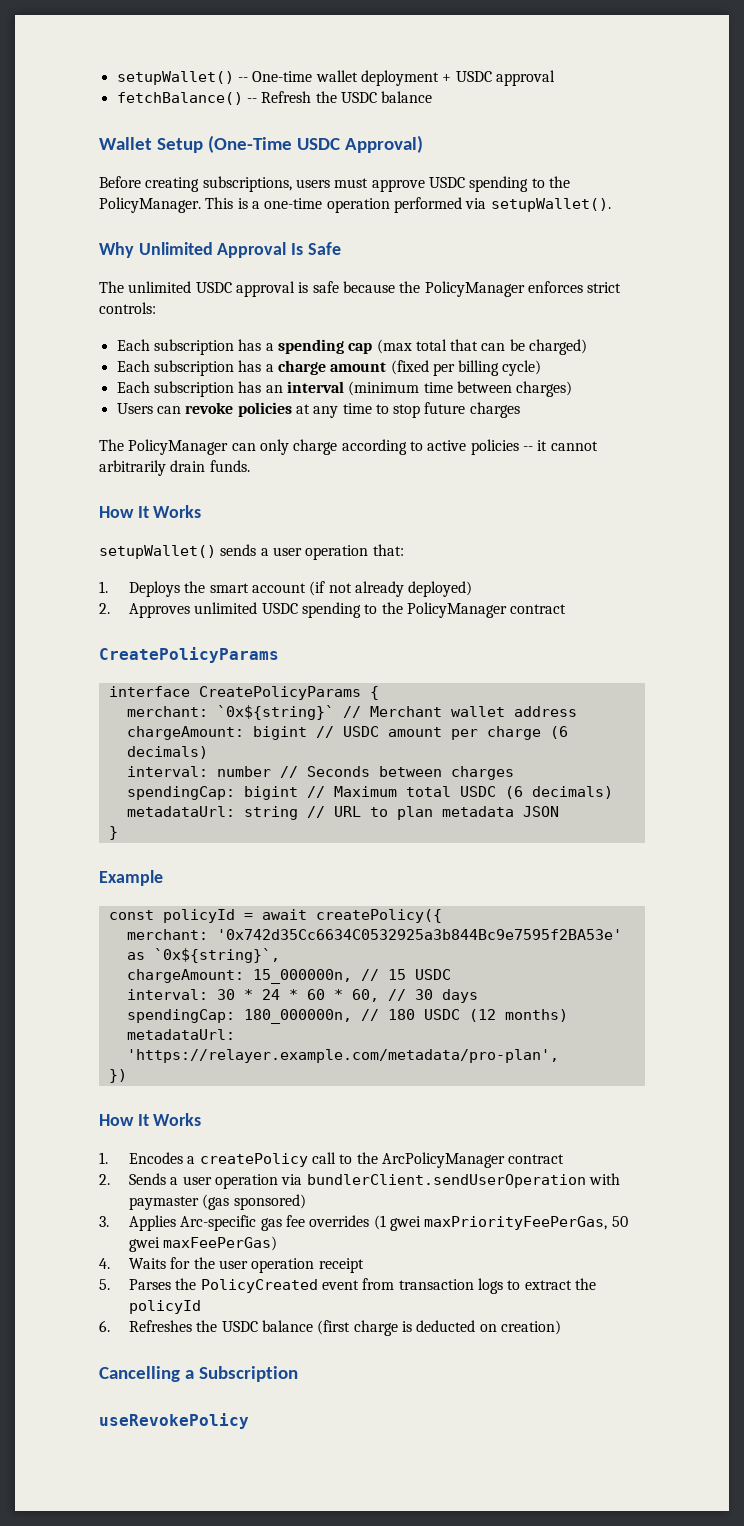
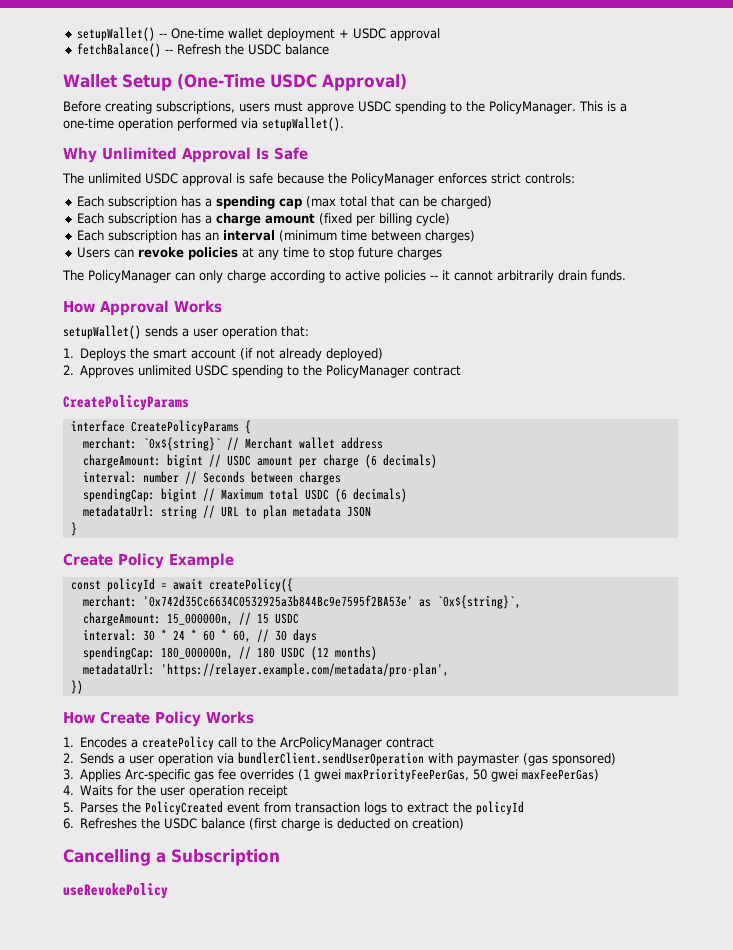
  The PolicyManager can only charge according to active policies -- it cannot arbitrarily drain funds.
- How It Works
+ How Approval Works
- Example
+ Create Policy Example
  })
- How It Works
+ How Create Policy Works

